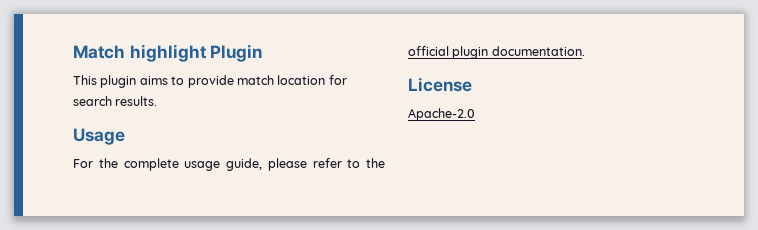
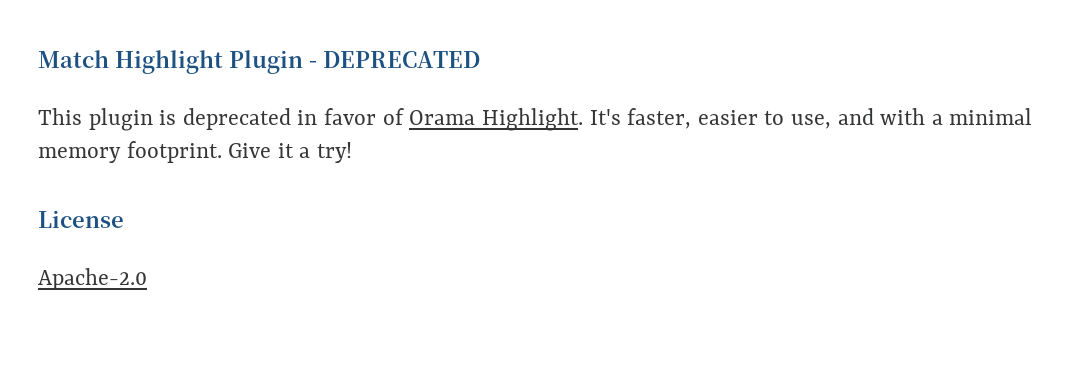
- Match highlight Plugin
+ Match Highlight Plugin - DEPRECATED
- This plugin aims to provide match location for search results.
- Usage
- For the complete usage guide, please refer to the official plugin documentation.
+ This plugin is deprecated in favor of Orama Highlight. It's faster, easier to use, and with a minimal memory footprint. Give it a try!

